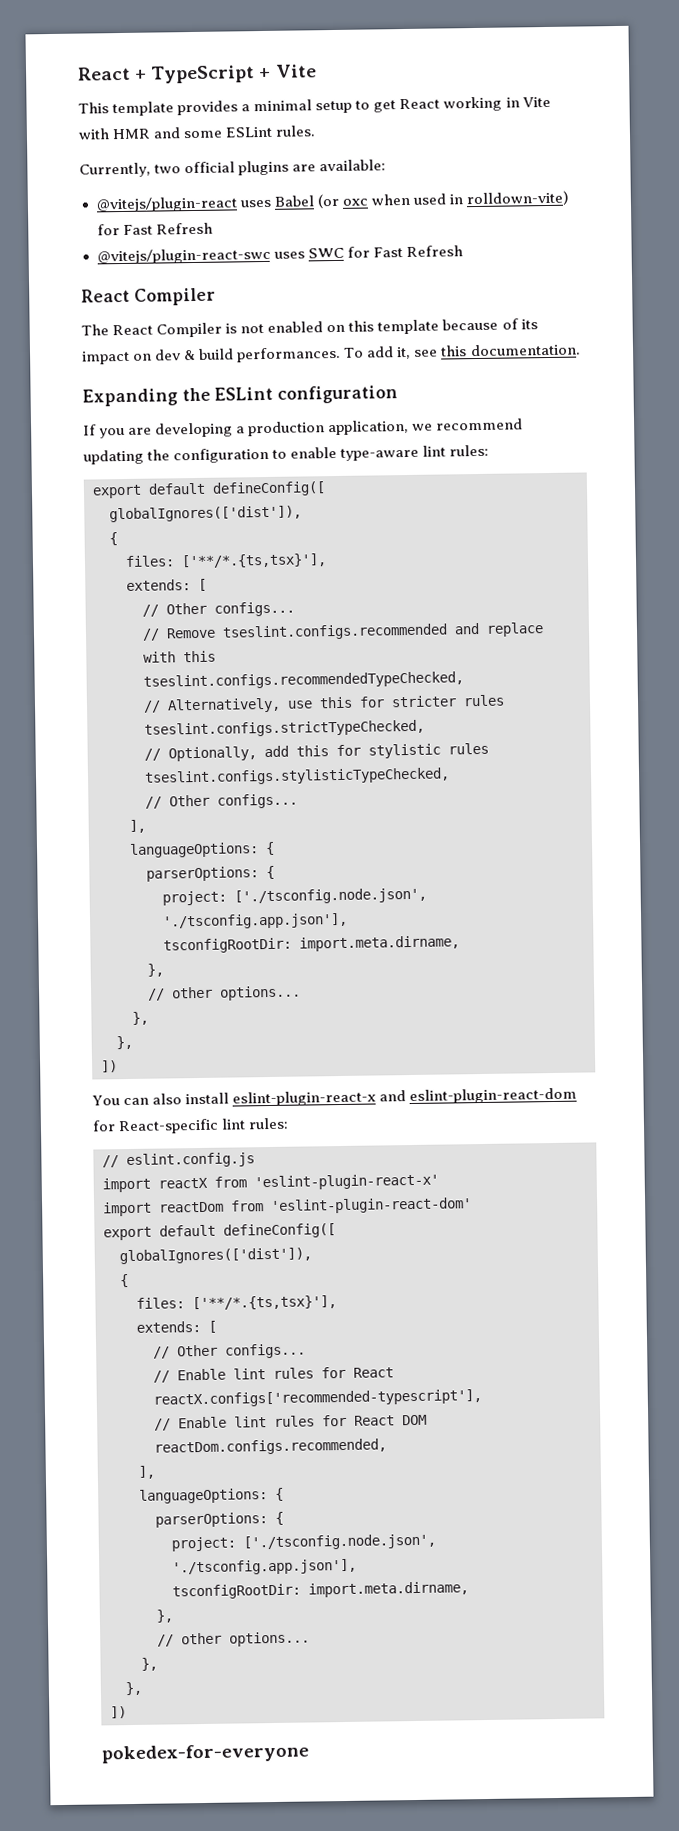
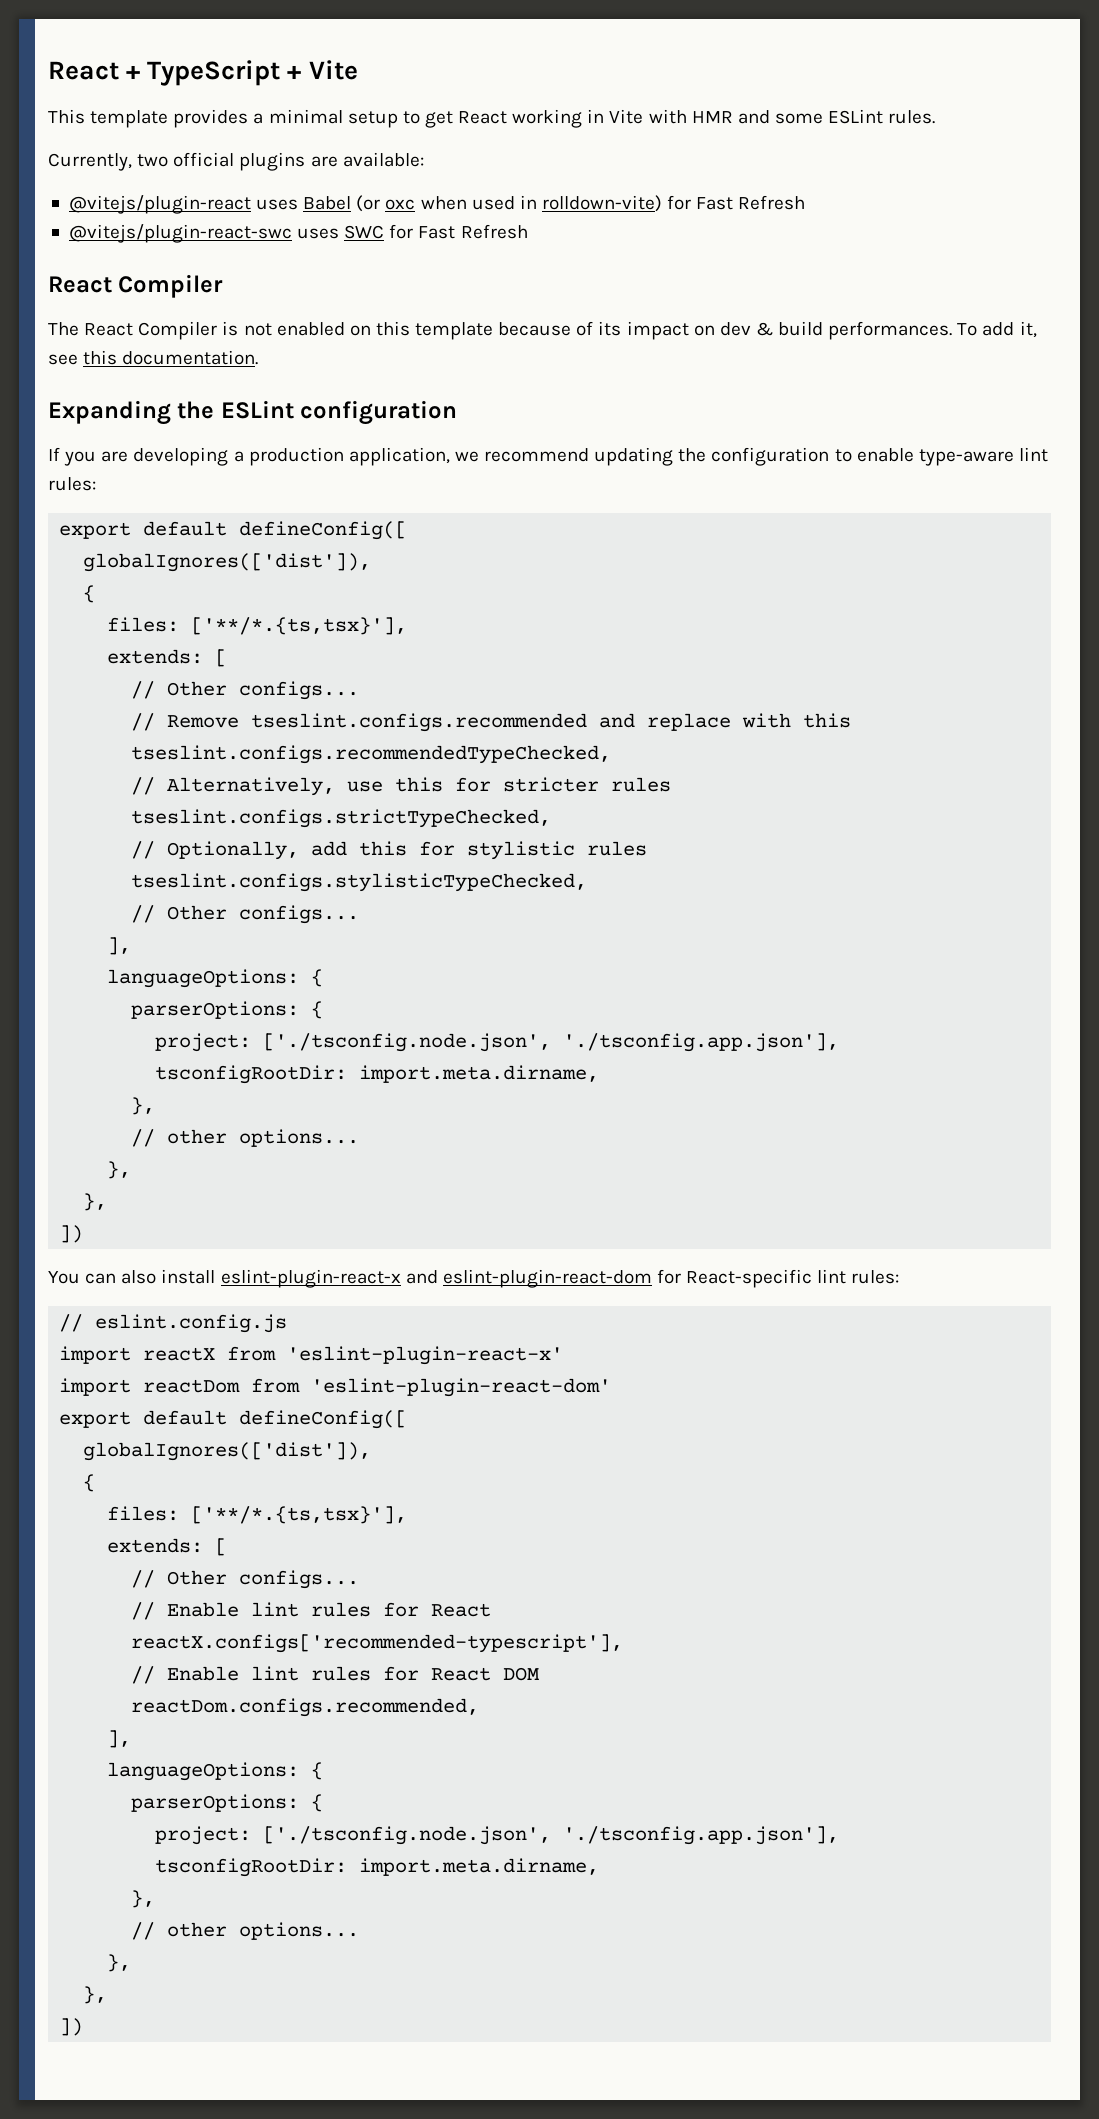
- pokedex-for-everyone

